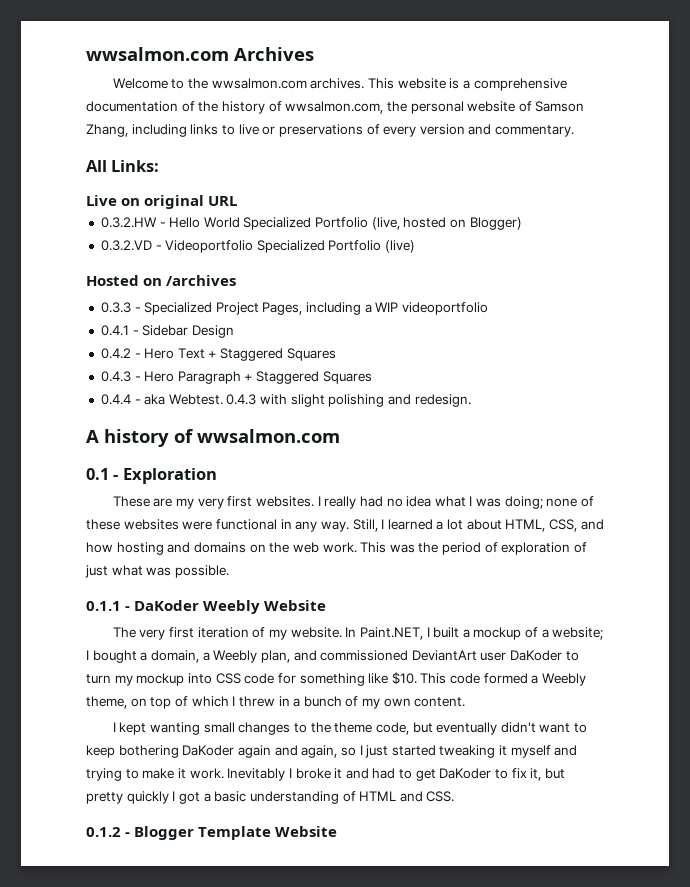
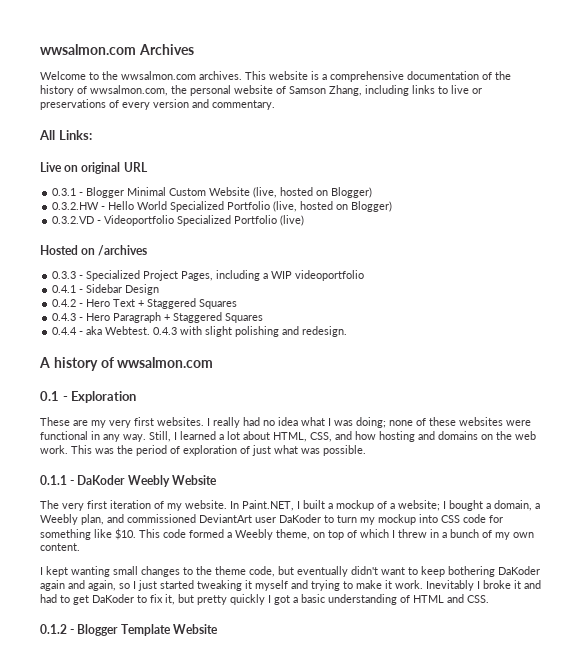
+ 0.3.1 - Blogger Minimal Custom Website (live, hosted on Blogger)

